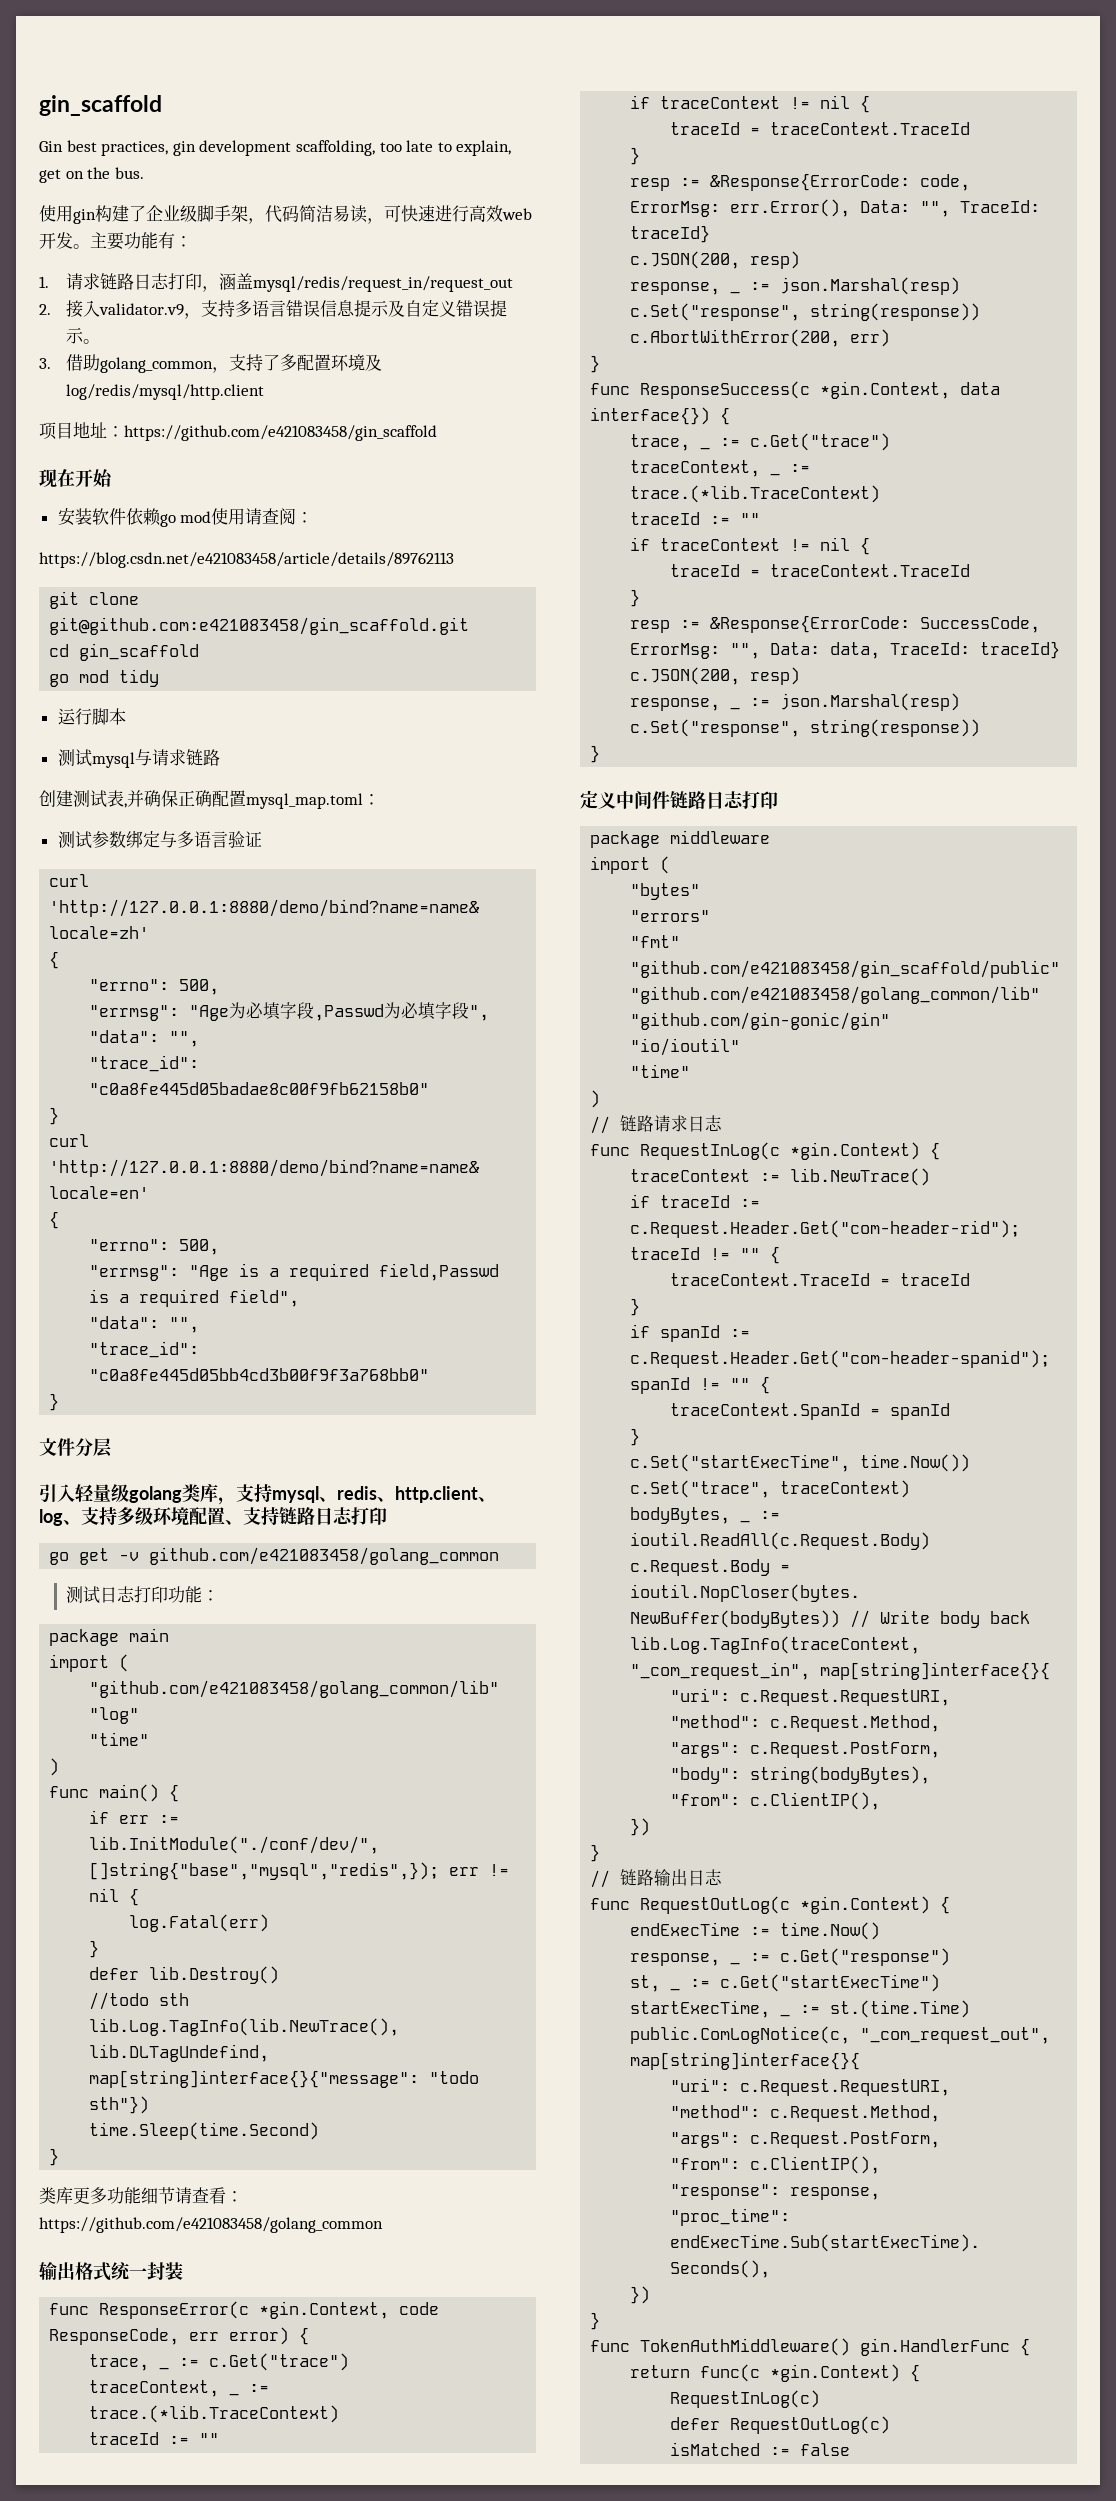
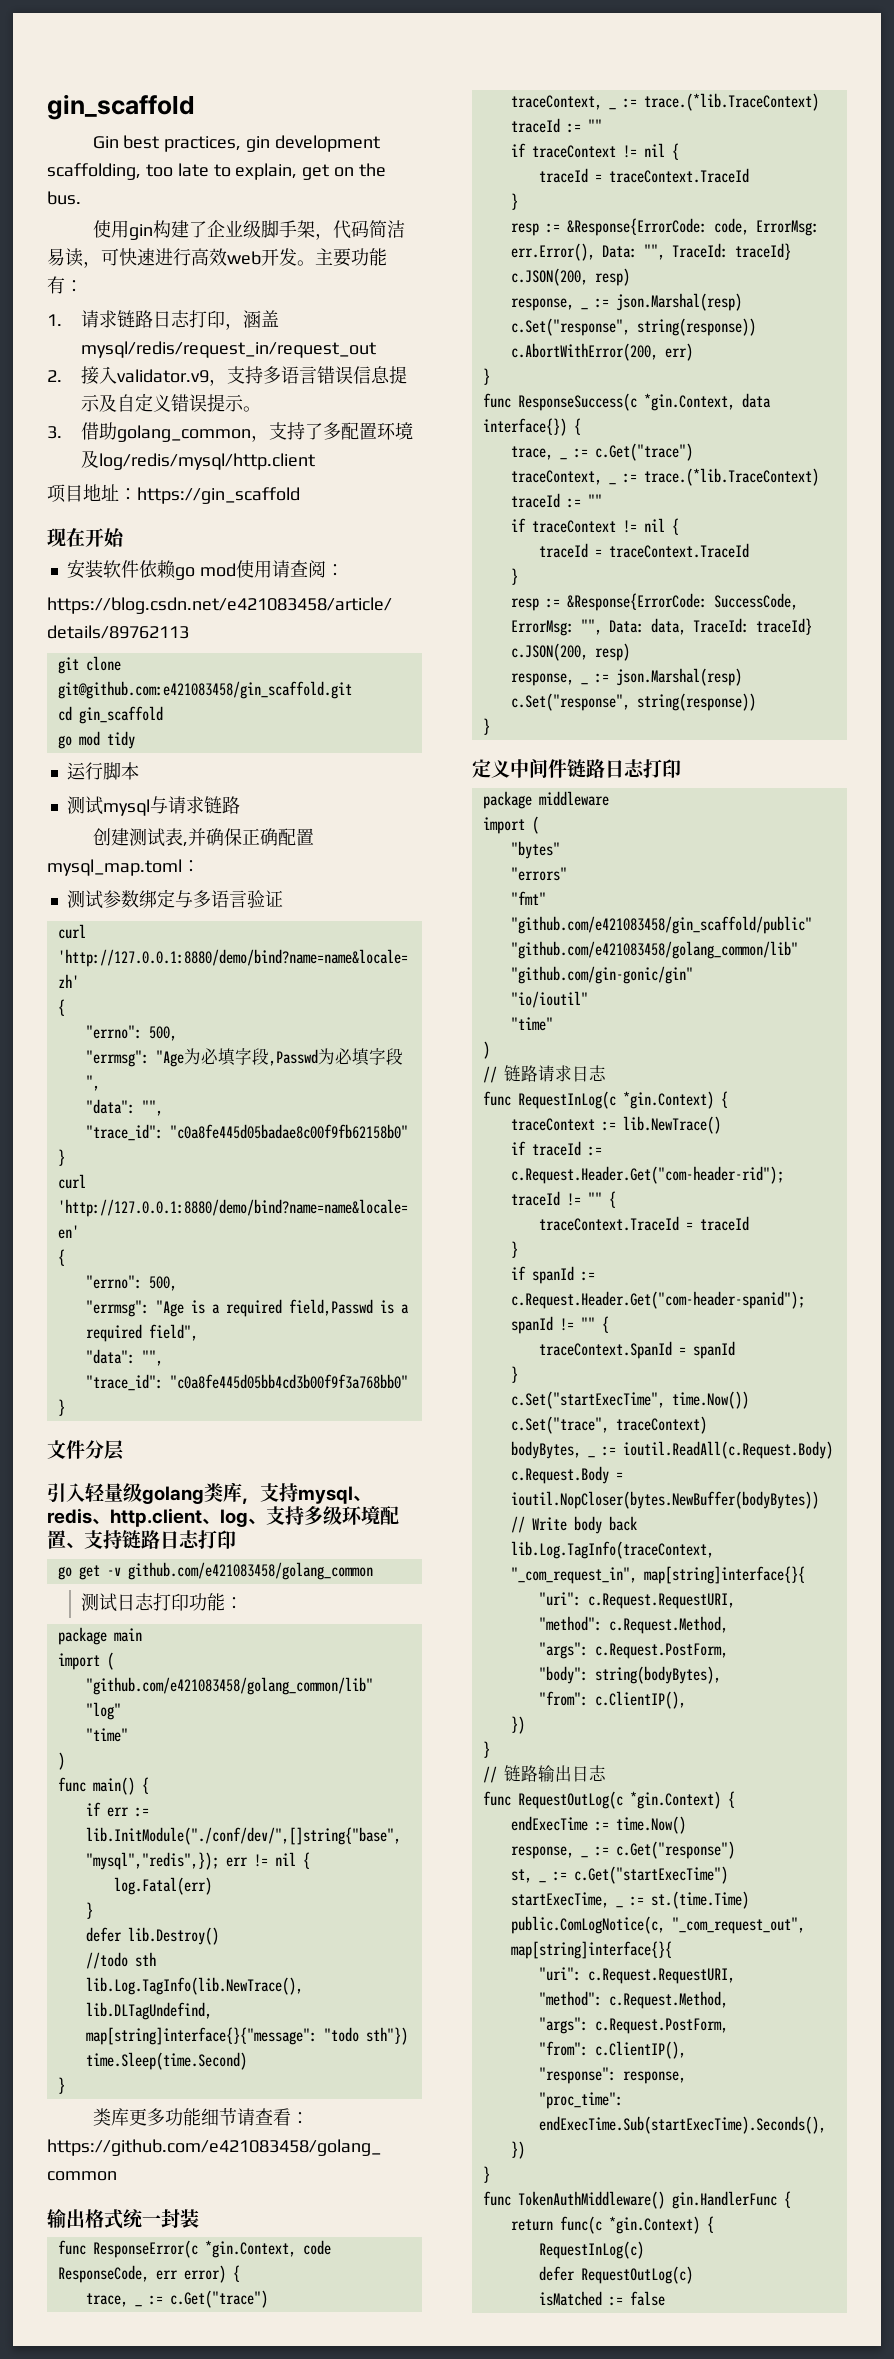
- 项目地址：https://github.com/e421083458/gin_scaffold
+ 项目地址：https://gin_scaffold

